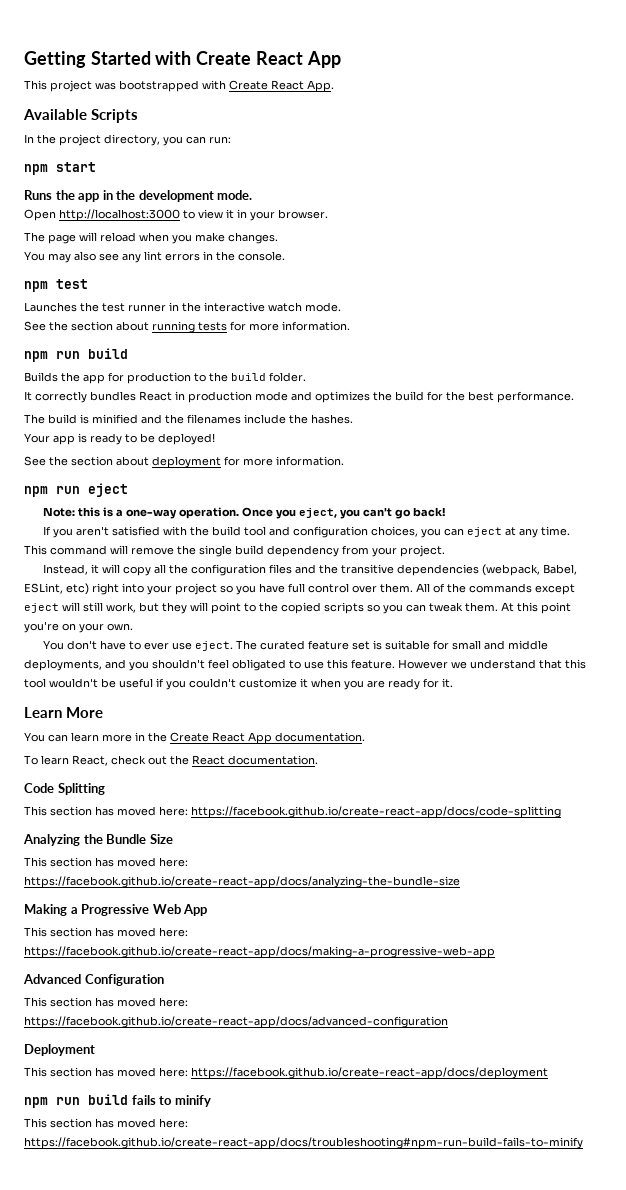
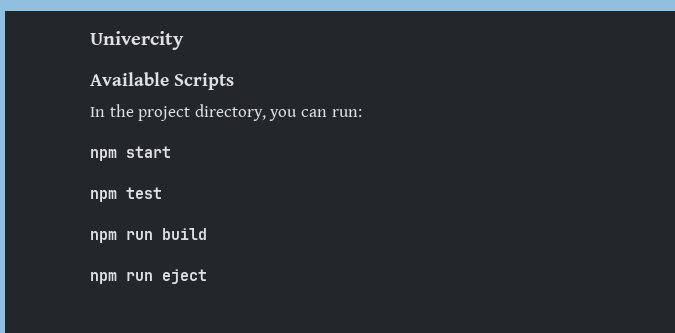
- Getting Started with Create React App
- This project was bootstrapped with Create React App.
+ Univercity
- Runs the app in the development mode.
- Open http://localhost:3000 to view it in your browser.
- The page will reload when you make changes.
- You may also see any lint errors in the console.
  npm test
- Launches the test runner in the interactive watch mode.
- See the section about running tests for more information.
  npm run build
- Builds the app for production to the build folder.
- It correctly bundles React in production mode and optimizes the build for the best performance.
- The build is minified and the filenames include the hashes.
- Your app is ready to be deployed!
- See the section about deployment for more information.
  npm run eject
- Note: this is a one-way operation. Once you eject, you can't go back!
- If you aren't satisfied with the build tool and configuration choices, you can eject at any time. This command will remove the single build dependency from your project.
- Instead, it will copy all the configuration files and the transitive dependencies (webpack, Babel, ESLint, etc) right into your project so you have full control over them. All of the commands except eject will still work, but they will point to the copied scripts so you can tweak them. At this point you're on your own.
- You don't have to ever use eject. The curated feature set is suitable for small and middle deployments, and you shouldn't feel obligated to use this feature. However we understand that this tool wouldn't be useful if you couldn't customize it when you are ready for it.
- Learn More
- You can learn more in the Create React App documentation.
- To learn React, check out the React documentation.
- Code Splitting
- This section has moved here: https://facebook.github.io/create-react-app/docs/code-splitting
- Analyzing the Bundle Size
- This section has moved here: https://facebook.github.io/create-react-app/docs/analyzing-the-bundle-size
- Making a Progressive Web App
- This section has moved here: https://facebook.github.io/create-react-app/docs/making-a-progressive-web-app
- Advanced Configuration
- This section has moved here: https://facebook.github.io/create-react-app/docs/advanced-configuration
- Deployment
- This section has moved here: https://facebook.github.io/create-react-app/docs/deployment
- npm run build fails to minify
- This section has moved here: https://facebook.github.io/create-react-app/docs/troubleshooting#npm-run-build-fails-to-minify

